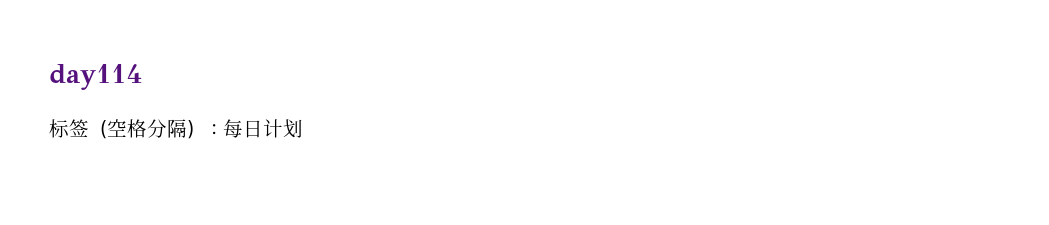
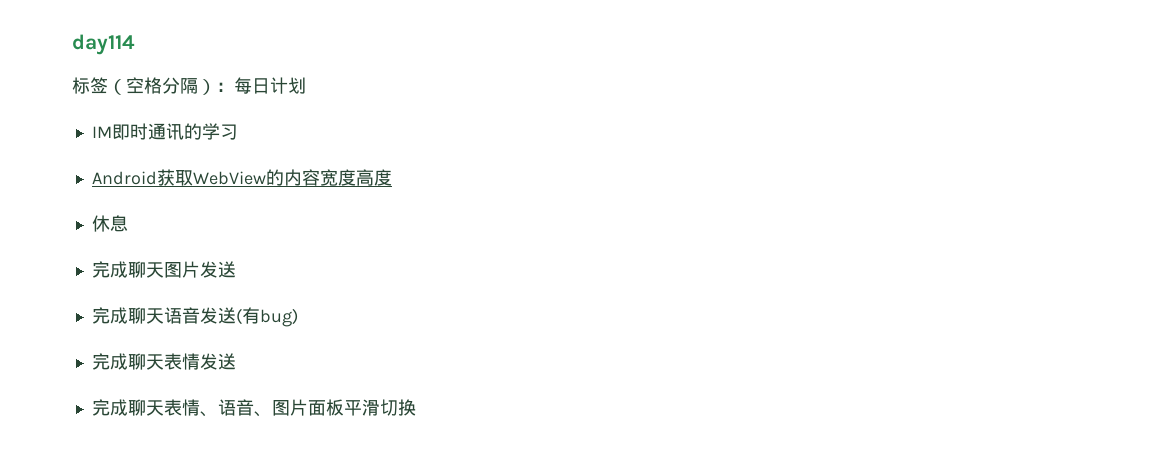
+ IM即时通讯的学习
+ Android获取WebView的内容宽度高度
+ 休息
+ 完成聊天图片发送
+ 完成聊天语音发送(有bug)
+ 完成聊天表情发送
+ 完成聊天表情、语音、图片面板平滑切换

